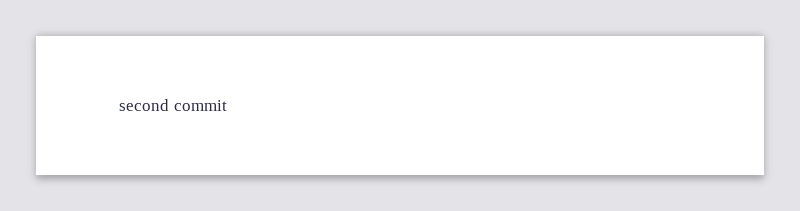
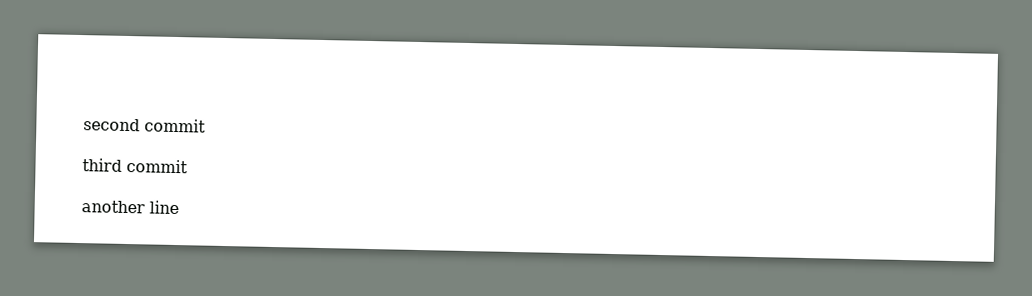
+ third commit
+ another line

